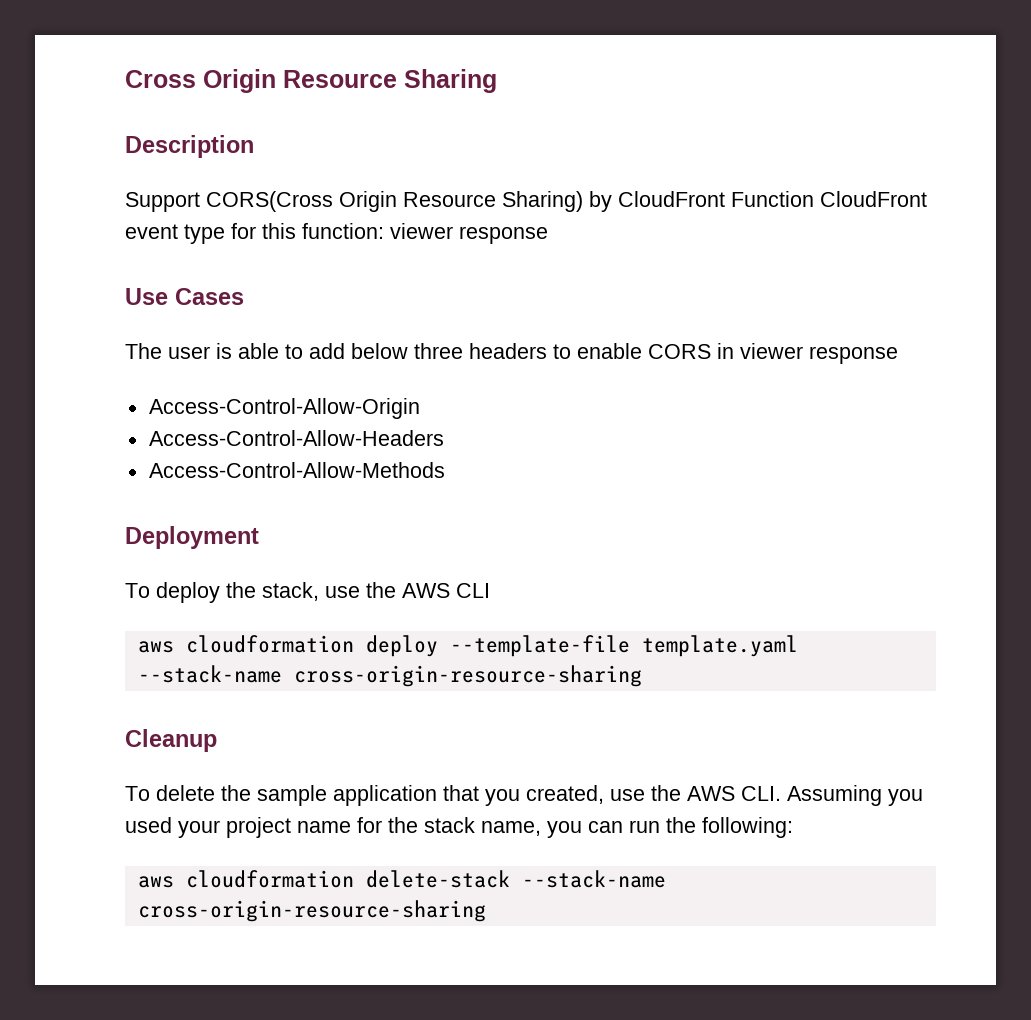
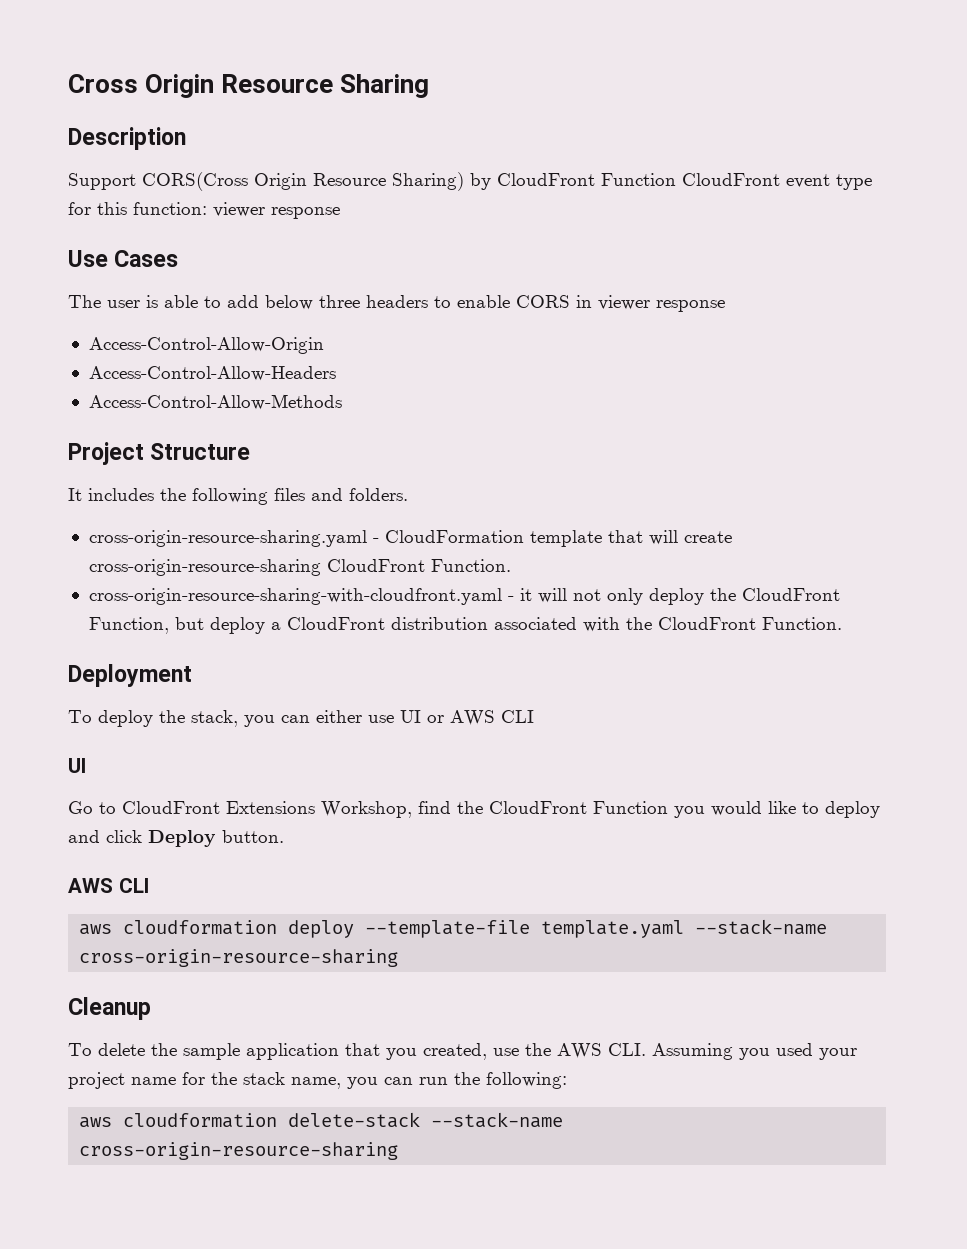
+ Project Structure
+ It includes the following files and folders.
+ cross-origin-resource-sharing.yaml - CloudFormation template that will create cross-origin-resource-sharing CloudFront Function.
+ cross-origin-resource-sharing-with-cloudfront.yaml - it will not only deploy the CloudFront Function, but deploy a CloudFront distribution associated with the CloudFront Function.
- To deploy the stack, use the AWS CLI
+ To deploy the stack, you can either use UI or AWS CLI
+ UI
+ Go to CloudFront Extensions Workshop, find the CloudFront Function you would like to deploy and click Deploy button.
+ AWS CLI

